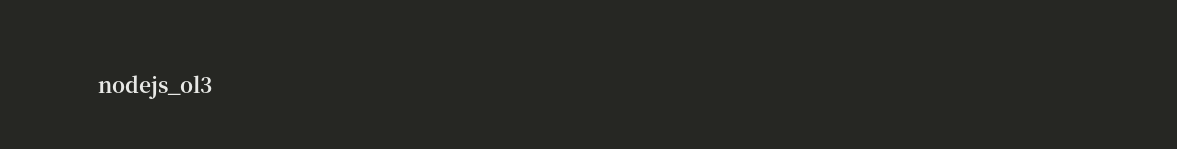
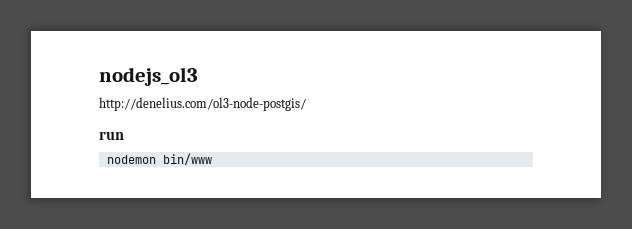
+ http://denelius.com/ol3-node-postgis/
+ run
+ nodemon bin/www

